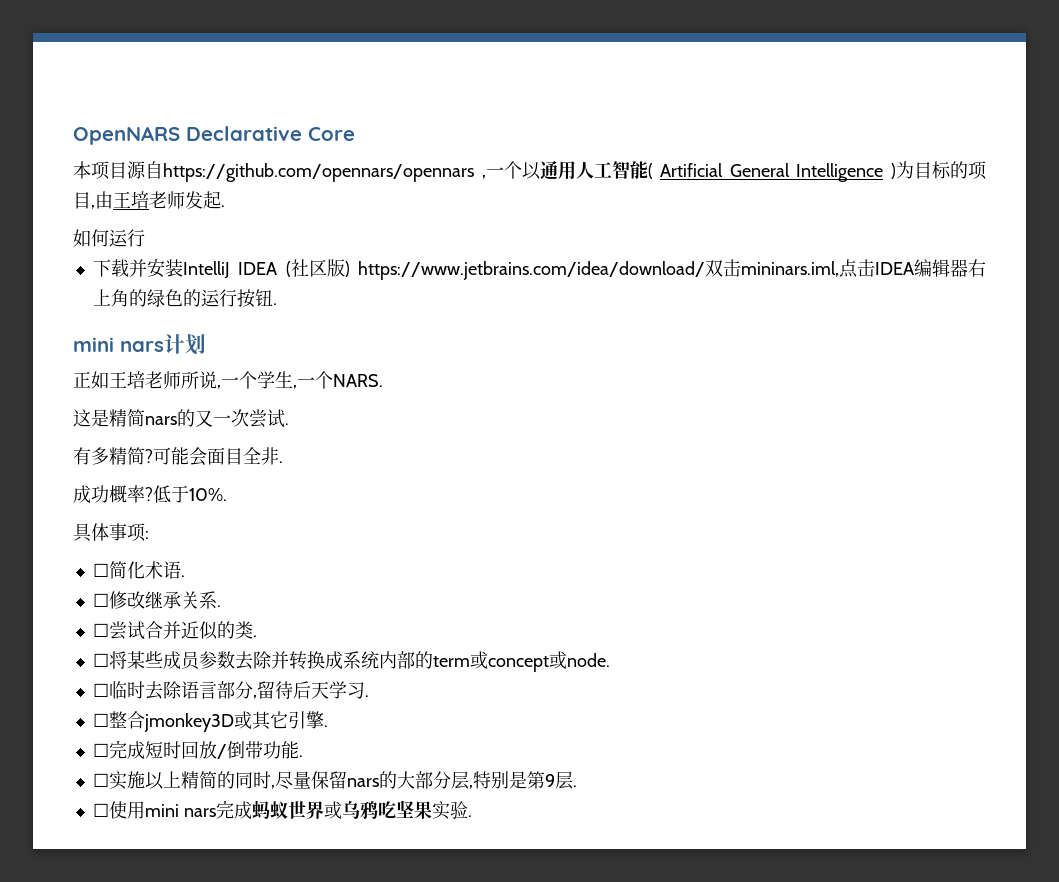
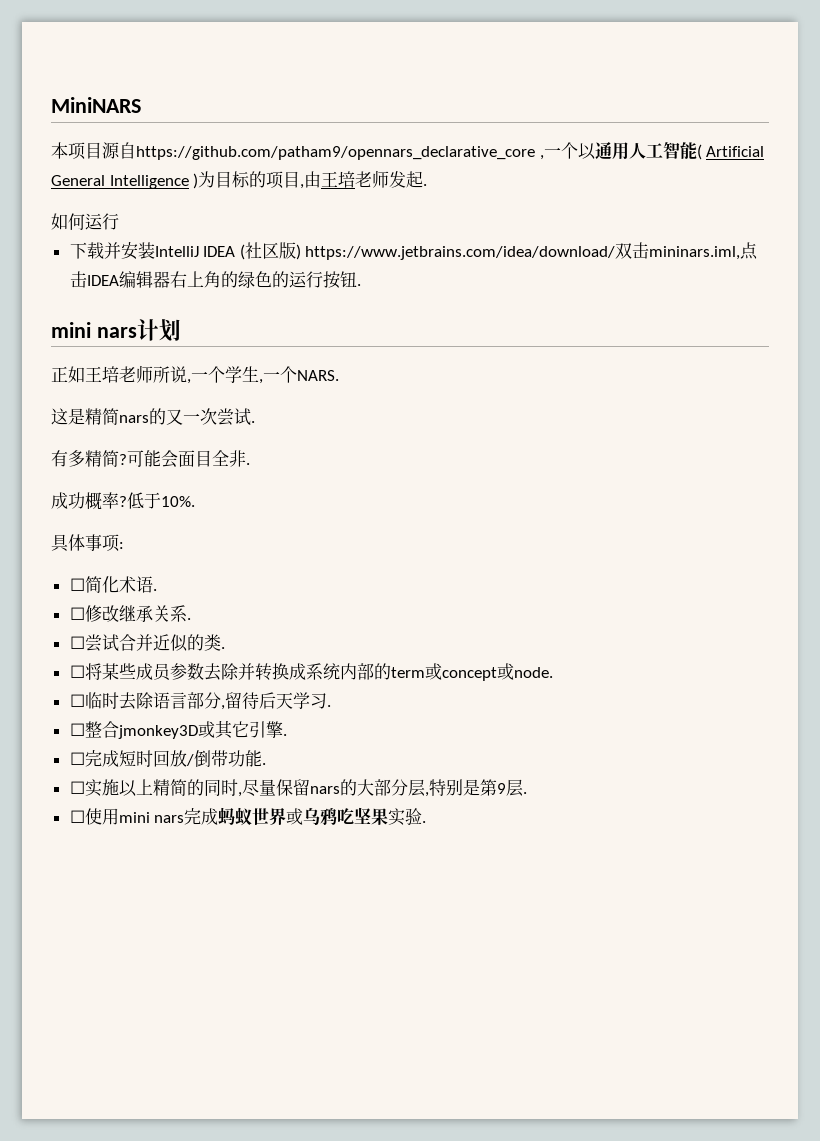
- OpenNARS Declarative Core
+ MiniNARS
- 本项目源自https://github.com/opennars/opennars ,一个以通用人工智能( Artificial General Intelligence )为目标的项目,由王培老师发起.
+ 本项目源自https://github.com/patham9/opennars_declarative_core ,一个以通用人工智能( Artificial General Intelligence )为目标的项目,由王培老师发起.

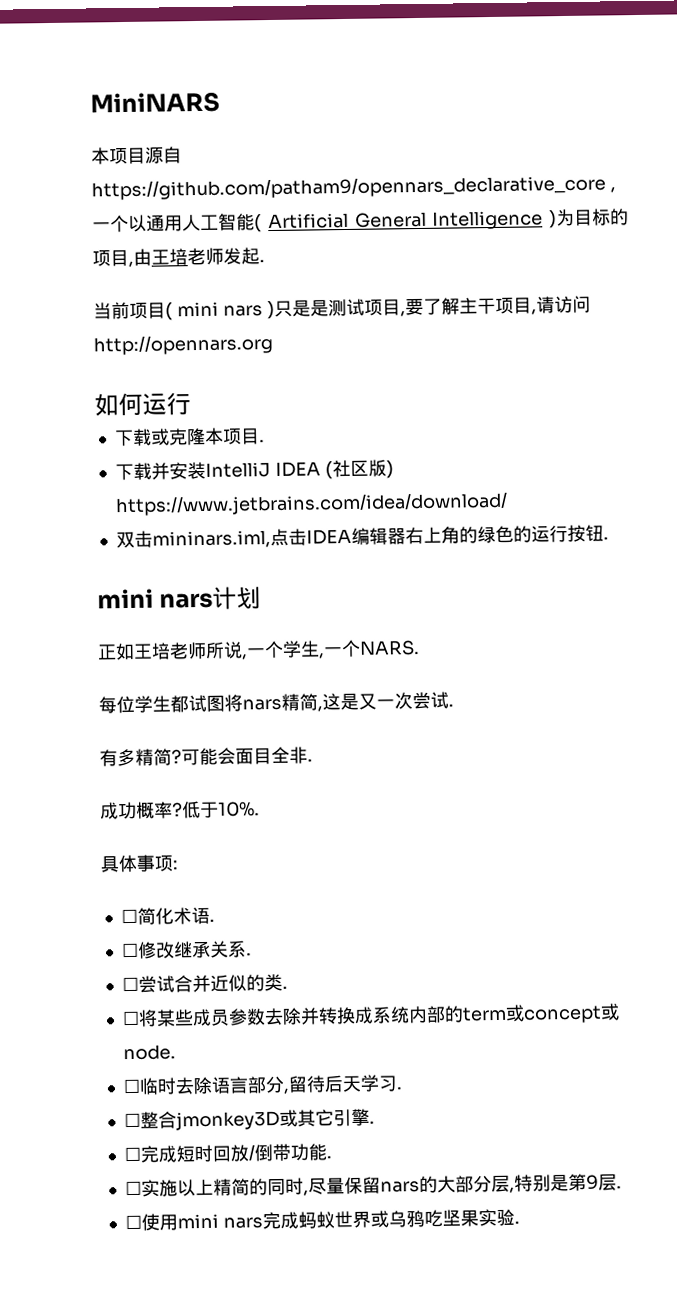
+ 当前项目( mini nars )只是是测试项目,要了解主干项目,请访问http://opennars.org
  如何运行
+ 下载或克隆本项目.
- 下载并安装IntelliJ IDEA (社区版) https://www.jetbrains.com/idea/download/双击mininars.iml,点击IDEA编辑器右上角的绿色的运行按钮.
+ 下载并安装IntelliJ IDEA (社区版) https://www.jetbrains.com/idea/download/
+ 双击mininars.iml,点击IDEA编辑器右上角的绿色的运行按钮.
- 这是精简nars的又一次尝试.
+ 每位学生都试图将nars精简,这是又一次尝试.

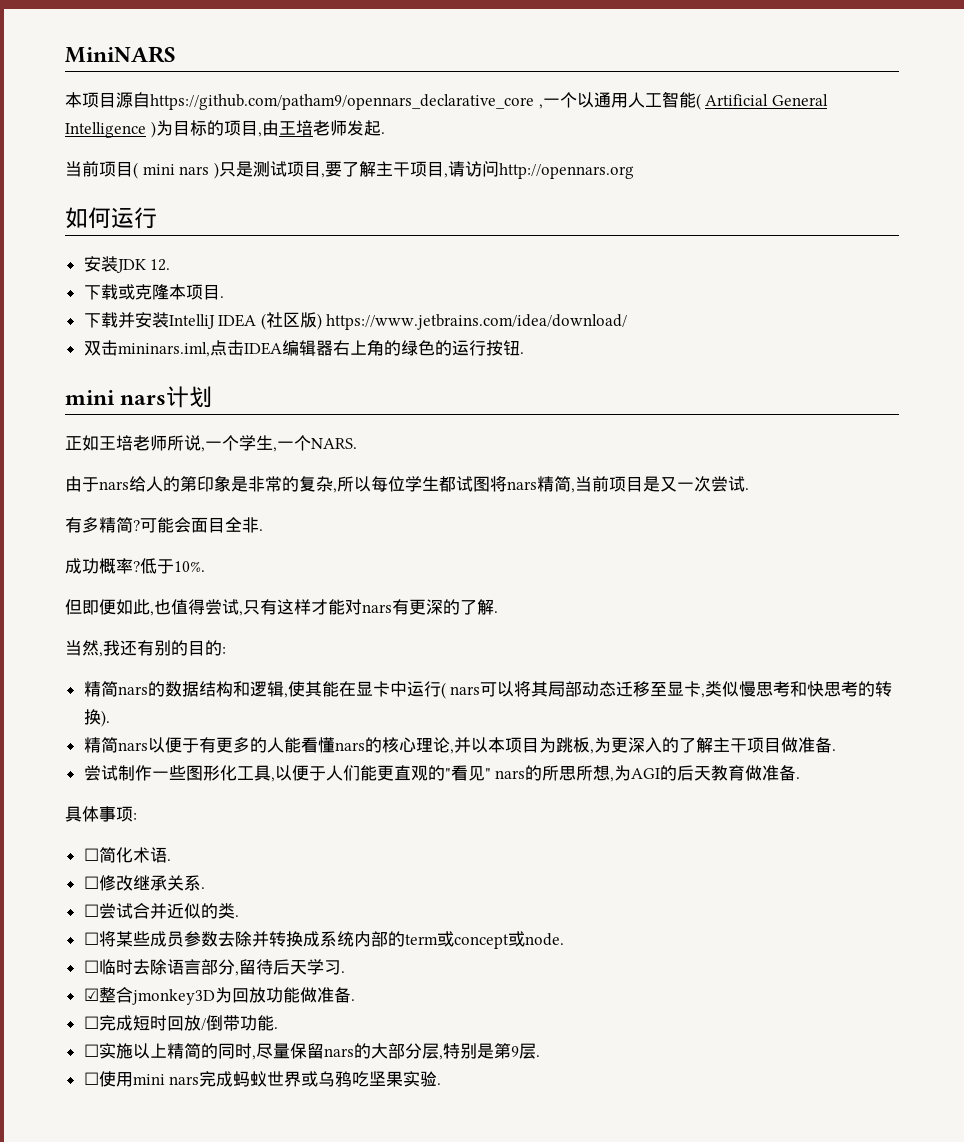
- 当前项目( mini nars )只是是测试项目,要了解主干项目,请访问http://opennars.org
+ 当前项目( mini nars )只是测试项目,要了解主干项目,请访问http://opennars.org
+ 安装JDK 12.
- 每位学生都试图将nars精简,这是又一次尝试.
+ 由于nars给人的第印象是非常的复杂,所以每位学生都试图将nars精简,当前项目是又一次尝试.
+ 但即便如此,也值得尝试,只有这样才能对nars有更深的了解.
+ 当然,我还有别的目的:
+ 精简nars的数据结构和逻辑,使其能在显卡中运行( nars可以将其局部动态迁移至显卡,类似慢思考和快思考的转换).
+ 精简nars以便于有更多的人能看懂nars的核心理论,并以本项目为跳板,为更深入的了解主干项目做准备.
+ 尝试制作一些图形化工具,以便于人们能更直观的"看见" nars的所思所想,为AGI的后天教育做准备.
- ☐整合jmonkey3D或其它引擎.
+ ☑整合jmonkey3D为回放功能做准备.

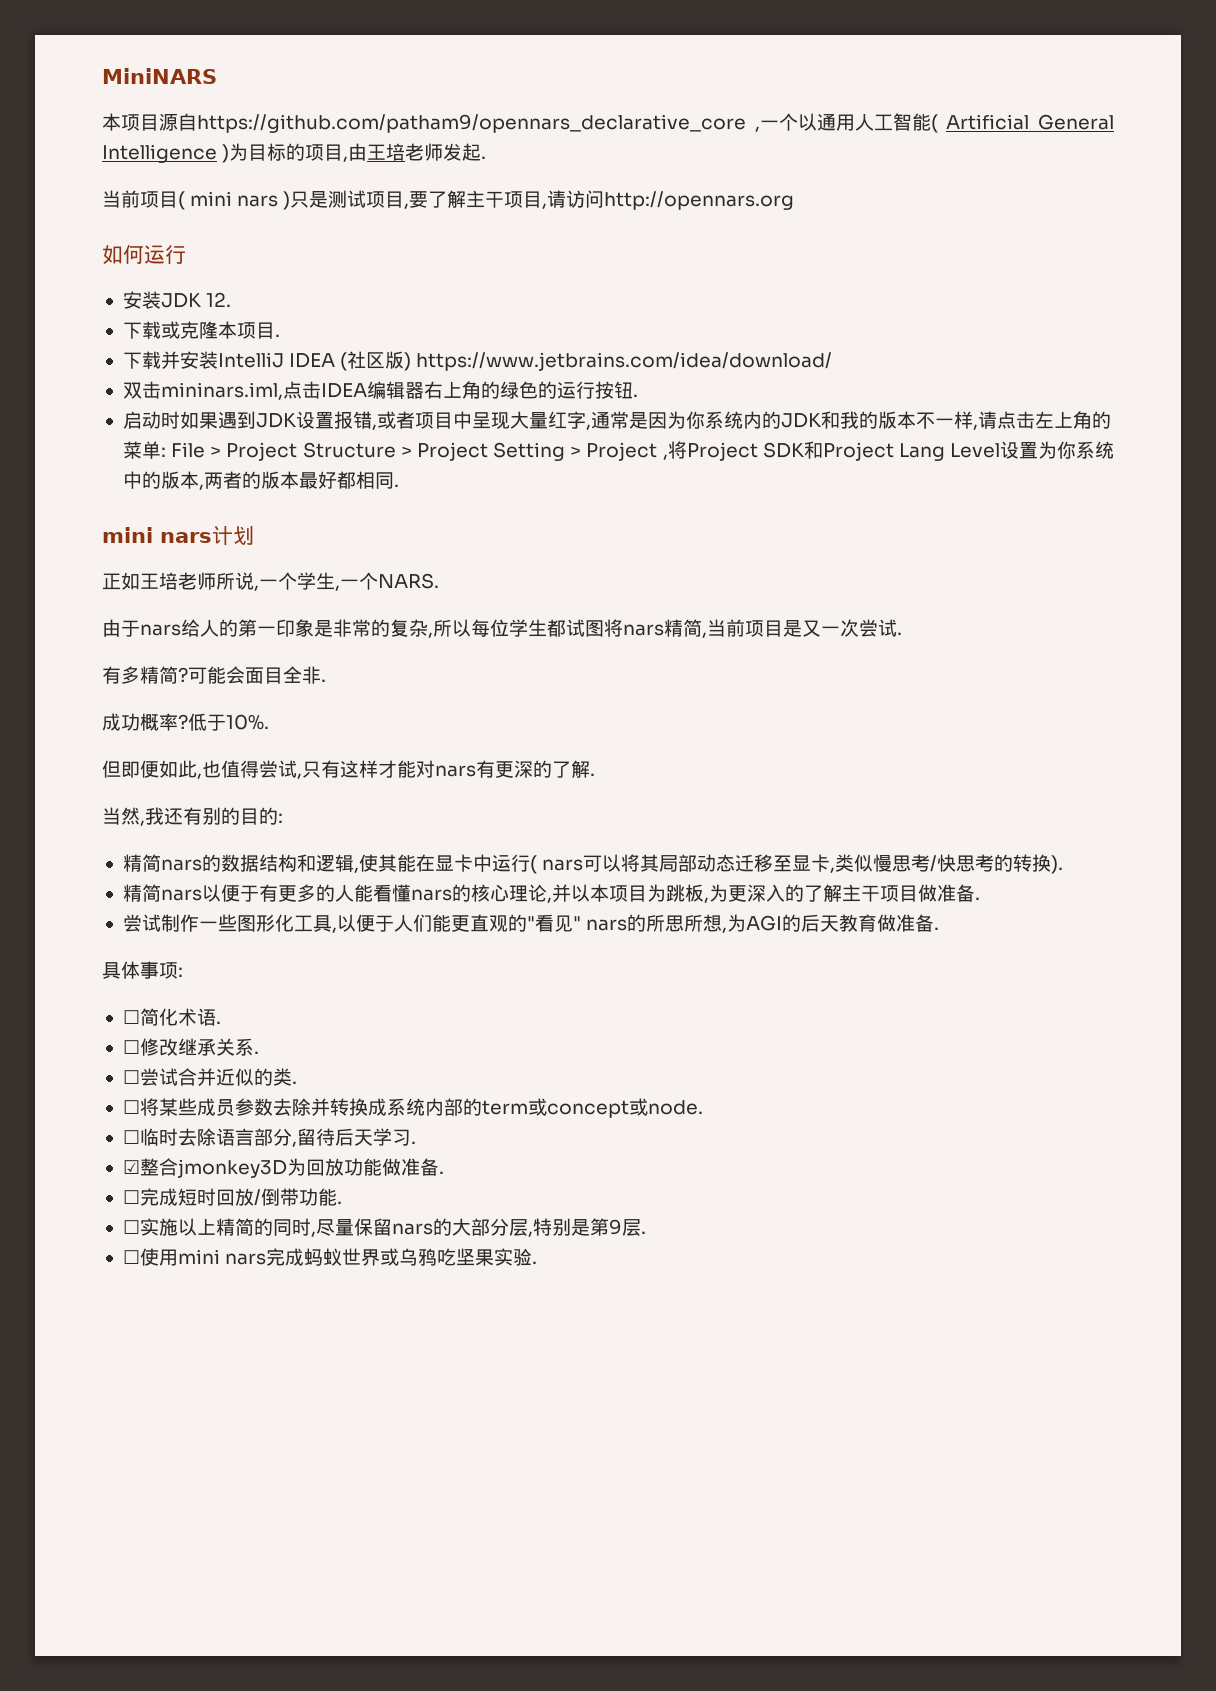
+ 启动时如果遇到JDK设置报错,或者项目中呈现大量红字,通常是因为你系统内的JDK和我的版本不一样,请点击左上角的菜单: File > Project Structure > Project Setting > Project ,将Project SDK和Project Lang Level设置为你系统中的版本,两者的版本最好都相同.
- 由于nars给人的第印象是非常的复杂,所以每位学生都试图将nars精简,当前项目是又一次尝试.
+ 由于nars给人的第一印象是非常的复杂,所以每位学生都试图将nars精简,当前项目是又一次尝试.
- 精简nars的数据结构和逻辑,使其能在显卡中运行( nars可以将其局部动态迁移至显卡,类似慢思考和快思考的转换).
+ 精简nars的数据结构和逻辑,使其能在显卡中运行( nars可以将其局部动态迁移至显卡,类似慢思考/快思考的转换).

